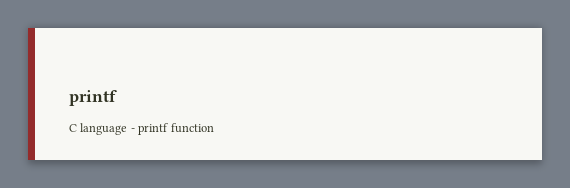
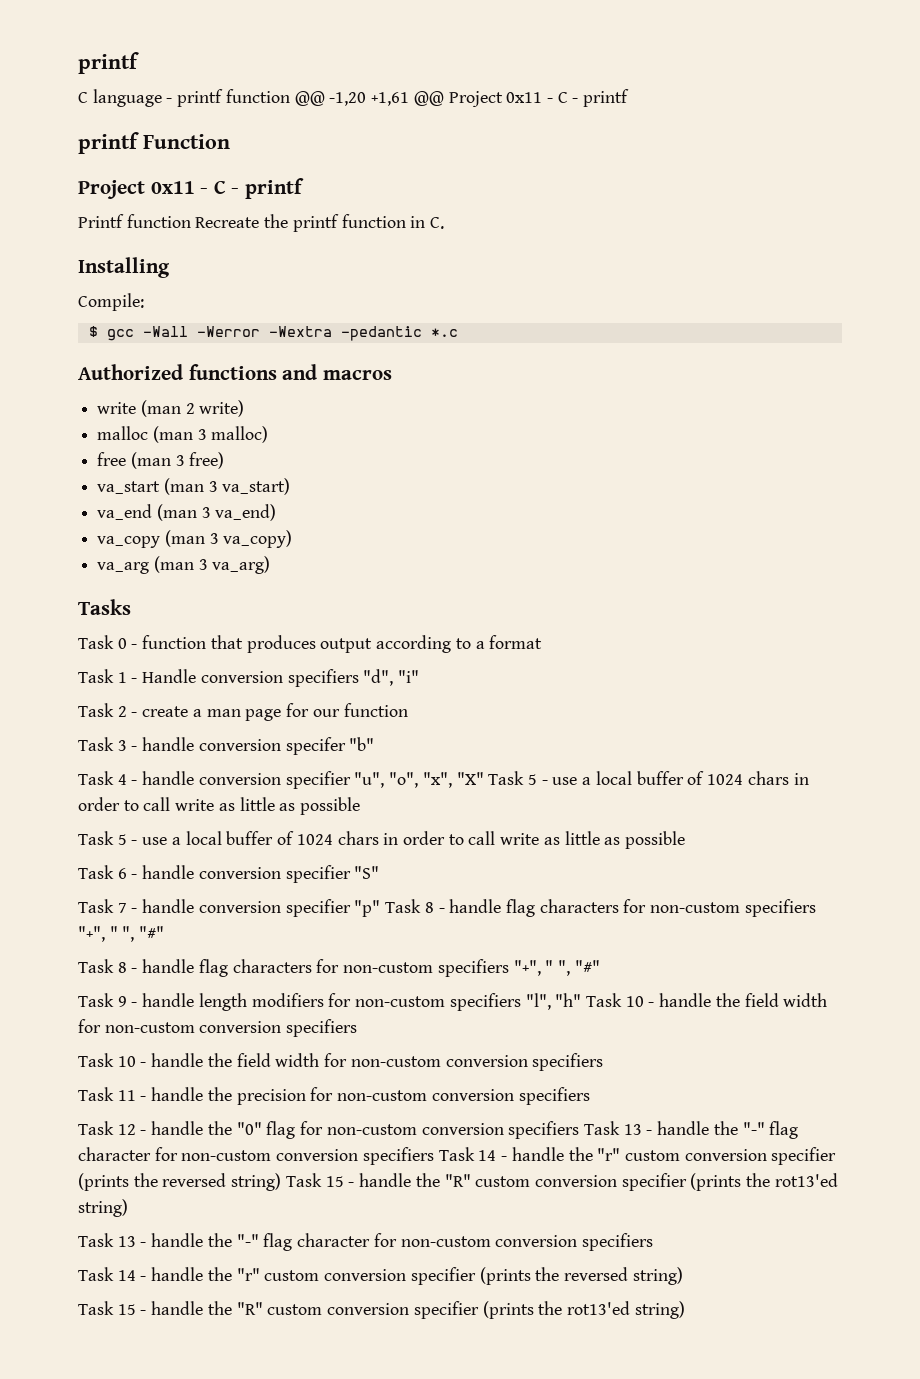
- C language - printf function
+ C language - printf function @@ -1,20 +1,61 @@ Project 0x11 - C - printf
+ printf Function
+ Project 0x11 - C - printf
+ Printf function Recreate the printf function in C.
+ Installing
+ Compile:
+ $ gcc -Wall -Werror -Wextra -pedantic *.c
+ Authorized functions and macros
+ write (man 2 write)
+ malloc (man 3 malloc)
+ free (man 3 free)
+ va_start (man 3 va_start)
+ va_end (man 3 va_end)
+ va_copy (man 3 va_copy)
+ va_arg (man 3 va_arg)
+ Tasks
+ Task 0 - function that produces output according to a format
+ Task 1 - Handle conversion specifiers "d", "i"
+ Task 2 - create a man page for our function
+ Task 3 - handle conversion specifer "b"
+ Task 4 - handle conversion specifier "u", "o", "x", "X" Task 5 - use a local buffer of 1024 chars in order to call write as little as possible
+ Task 5 - use a local buffer of 1024 chars in order to call write as little as possible
+ Task 6 - handle conversion specifier "S"
+ Task 7 - handle conversion specifier "p" Task 8 - handle flag characters for non-custom specifiers "+", " ", "#"
+ Task 8 - handle flag characters for non-custom specifiers "+", " ", "#"
+ Task 9 - handle length modifiers for non-custom specifiers "l", "h" Task 10 - handle the field width for non-custom conversion specifiers
+ Task 10 - handle the field width for non-custom conversion specifiers
+ Task 11 - handle the precision for non-custom conversion specifiers
+ Task 12 - handle the "0" flag for non-custom conversion specifiers Task 13 - handle the "-" flag character for non-custom conversion specifiers Task 14 - handle the "r" custom conversion specifier (prints the reversed string) Task 15 - handle the "R" custom conversion specifier (prints the rot13'ed string)
+ Task 13 - handle the "-" flag character for non-custom conversion specifiers
+ Task 14 - handle the "r" custom conversion specifier (prints the reversed string)
+ Task 15 - handle the "R" custom conversion specifier (prints the rot13'ed string)

